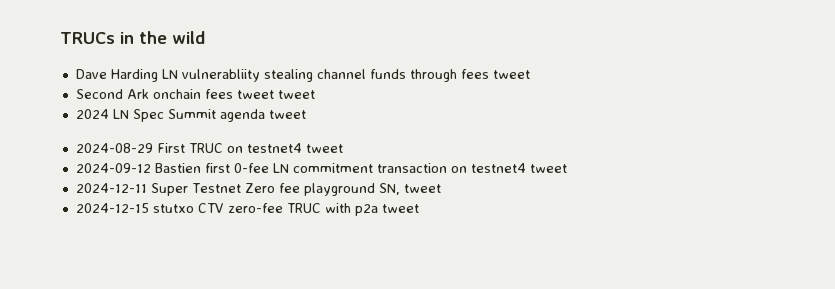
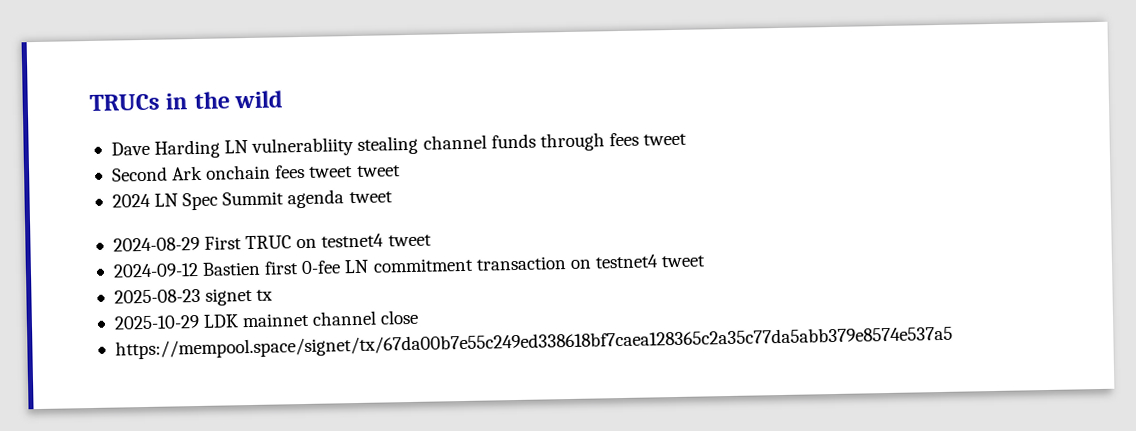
- 2024-12-11 Super Testnet Zero fee playground SN, tweet
- 2024-12-15 stutxo CTV zero-fee TRUC with p2a tweet
+ 2025-08-23 signet tx
+ 2025-10-29 LDK mainnet channel close
+ https://mempool.space/signet/tx/67da00b7e55c249ed338618bf7caea128365c2a35c77da5abb379e8574e537a5

